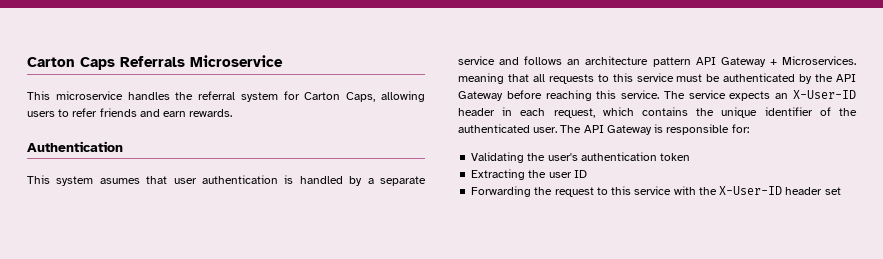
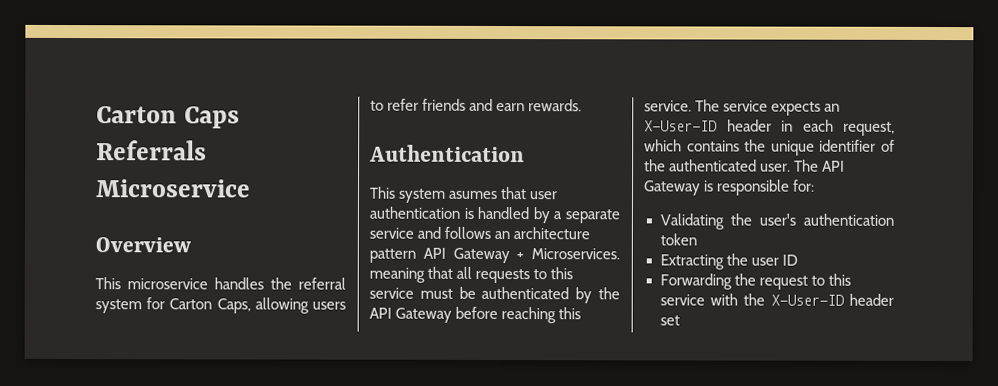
+ Overview

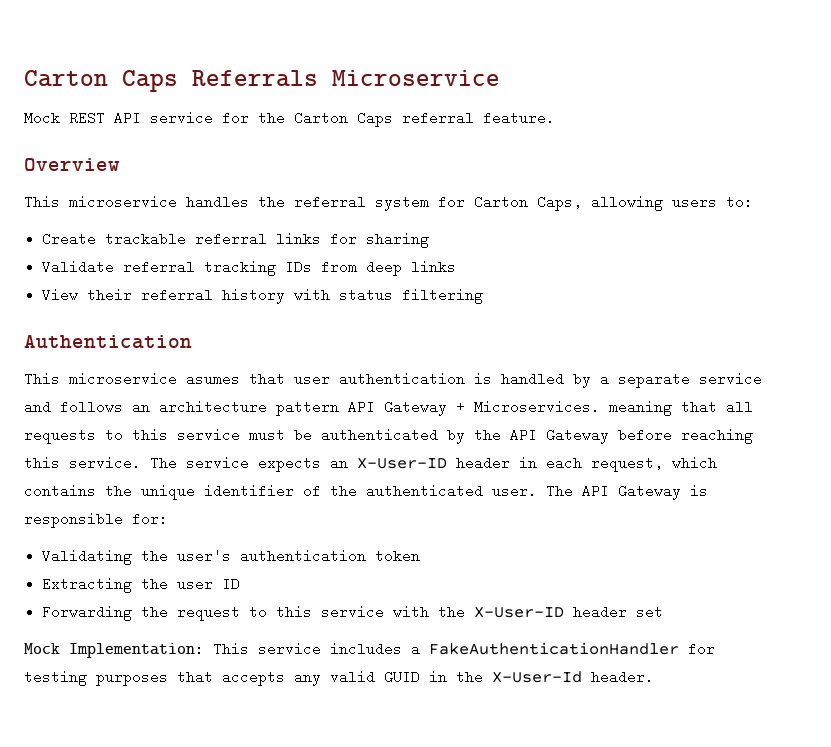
+ Mock REST API service for the Carton Caps referral feature.
- This microservice handles the referral system for Carton Caps, allowing users to refer friends and earn rewards.
+ This microservice handles the referral system for Carton Caps, allowing users to:
+ Create trackable referral links for sharing
+ Validate referral tracking IDs from deep links
+ View their referral history with status filtering
- This system asumes that user authentication is handled by a separate service and follows an architecture pattern API Gateway + Microservices. meaning that all requests to this service must be authenticated by the API Gateway before reaching this service.
+ This microservice asumes that user authentication is handled by a separate service and follows an architecture pattern API Gateway + Microservices. meaning that all requests to this service must be authenticated by the API Gateway before reaching this service.
+ Mock Implementation: This service includes a FakeAuthenticationHandler for testing purposes that accepts any valid GUID in the X-User-Id header.

